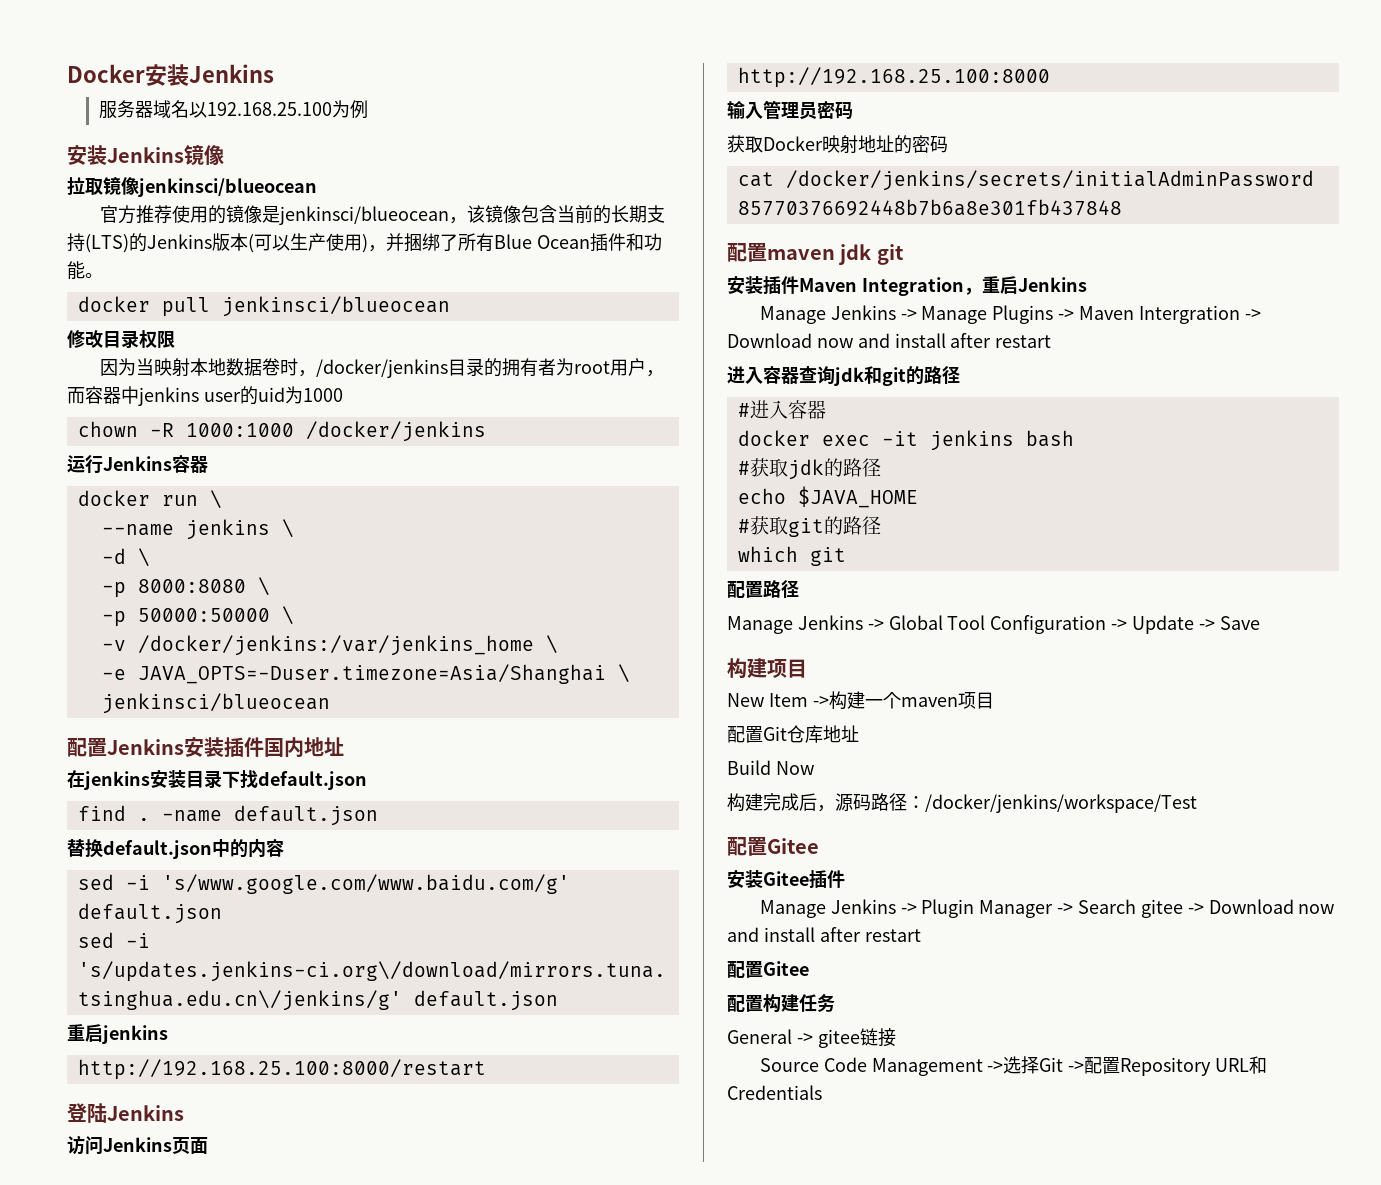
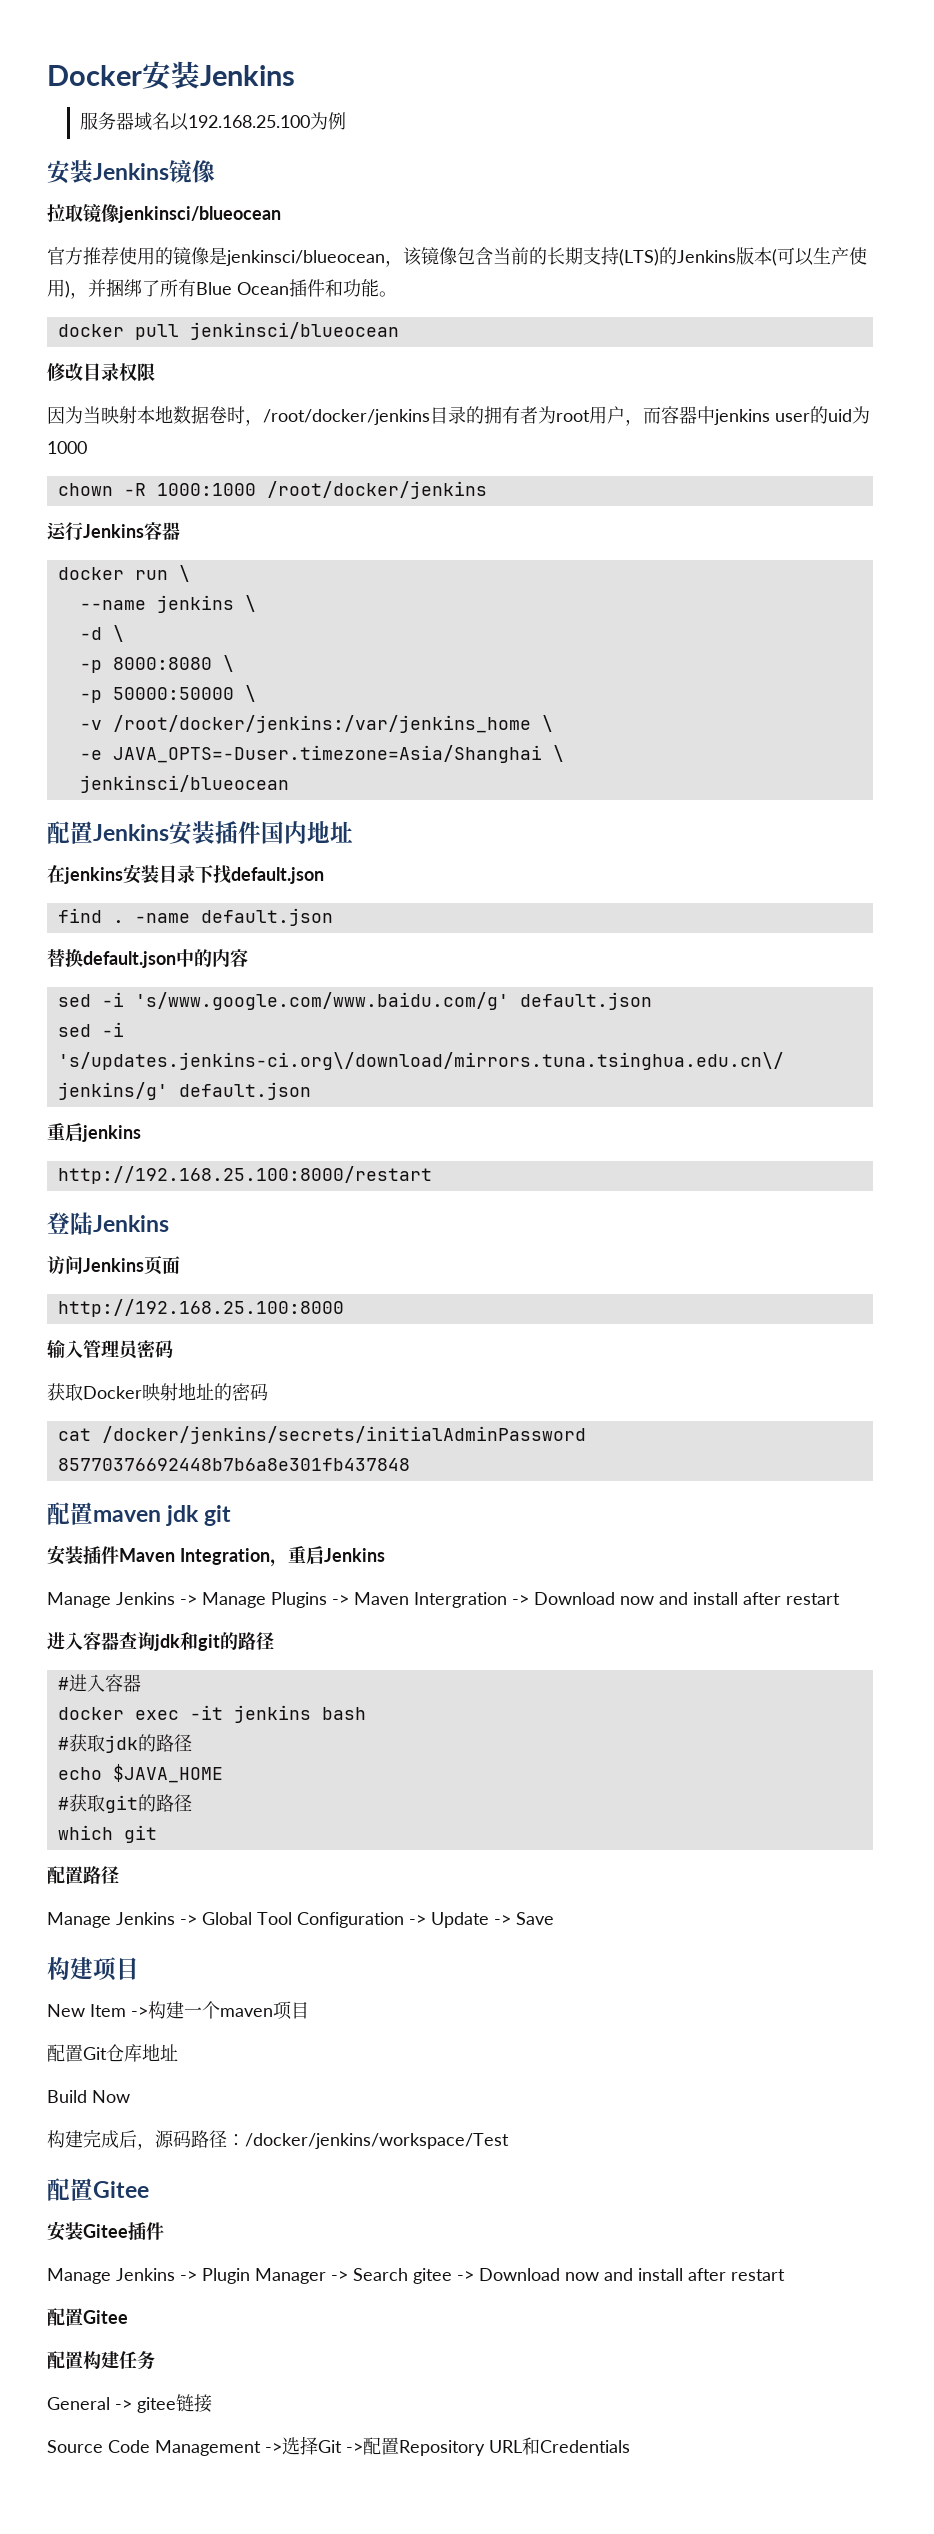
- 因为当映射本地数据卷时，/docker/jenkins目录的拥有者为root用户，而容器中jenkins user的uid为1000
+ 因为当映射本地数据卷时，/root/docker/jenkins目录的拥有者为root用户，而容器中jenkins user的uid为1000
- chown -R 1000:1000 /docker/jenkins
+ chown -R 1000:1000 /root/docker/jenkins
- -v /docker/jenkins:/var/jenkins_home \
+ -v /root/docker/jenkins:/var/jenkins_home \

